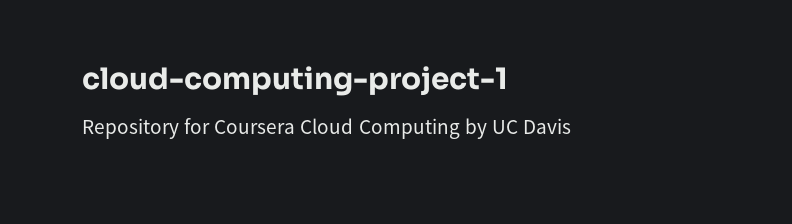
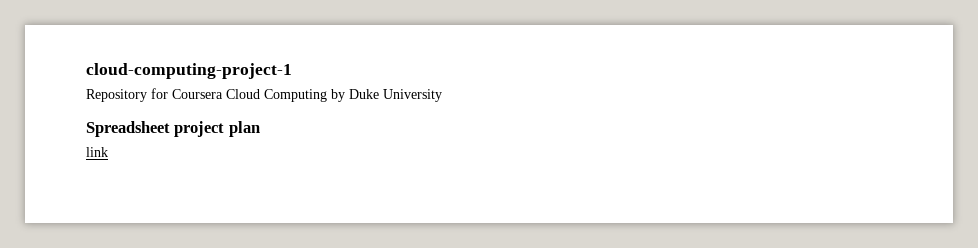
- Repository for Coursera Cloud Computing by UC Davis
+ Repository for Coursera Cloud Computing by Duke University
+ Spreadsheet project plan
+ link

